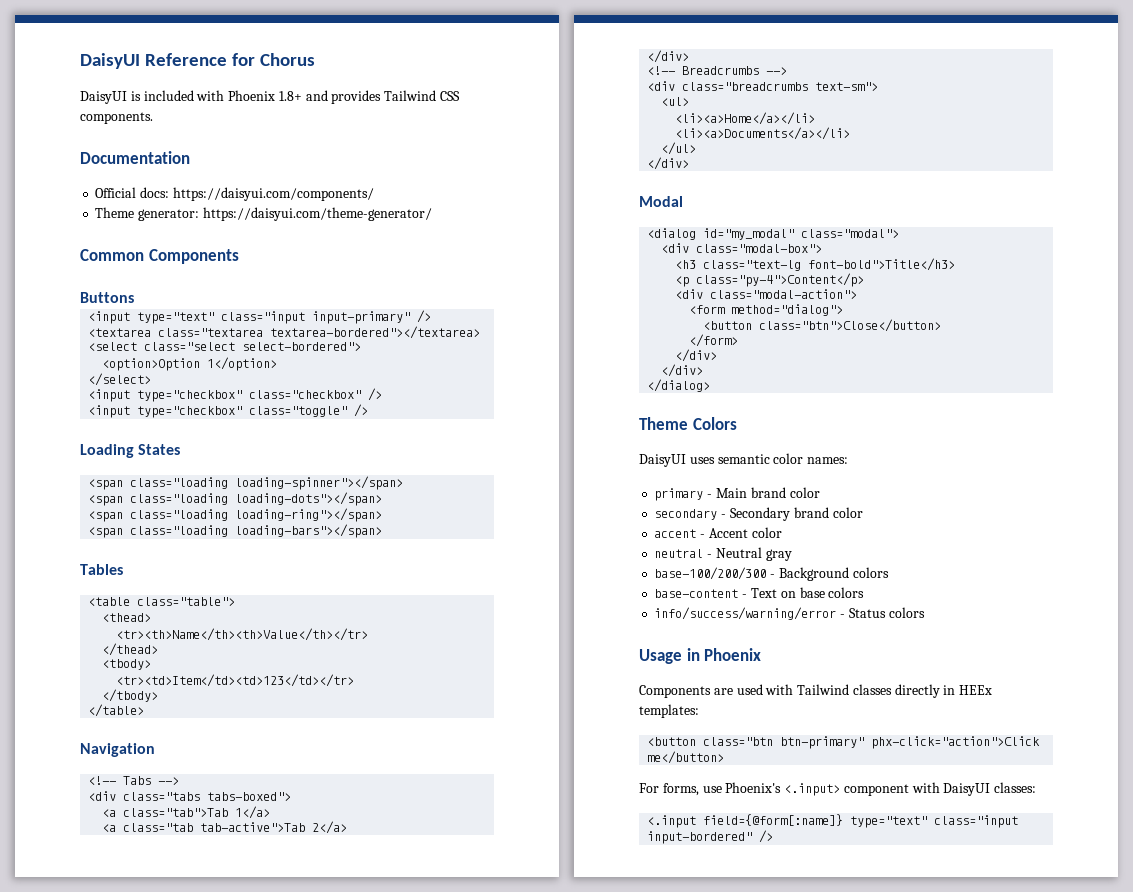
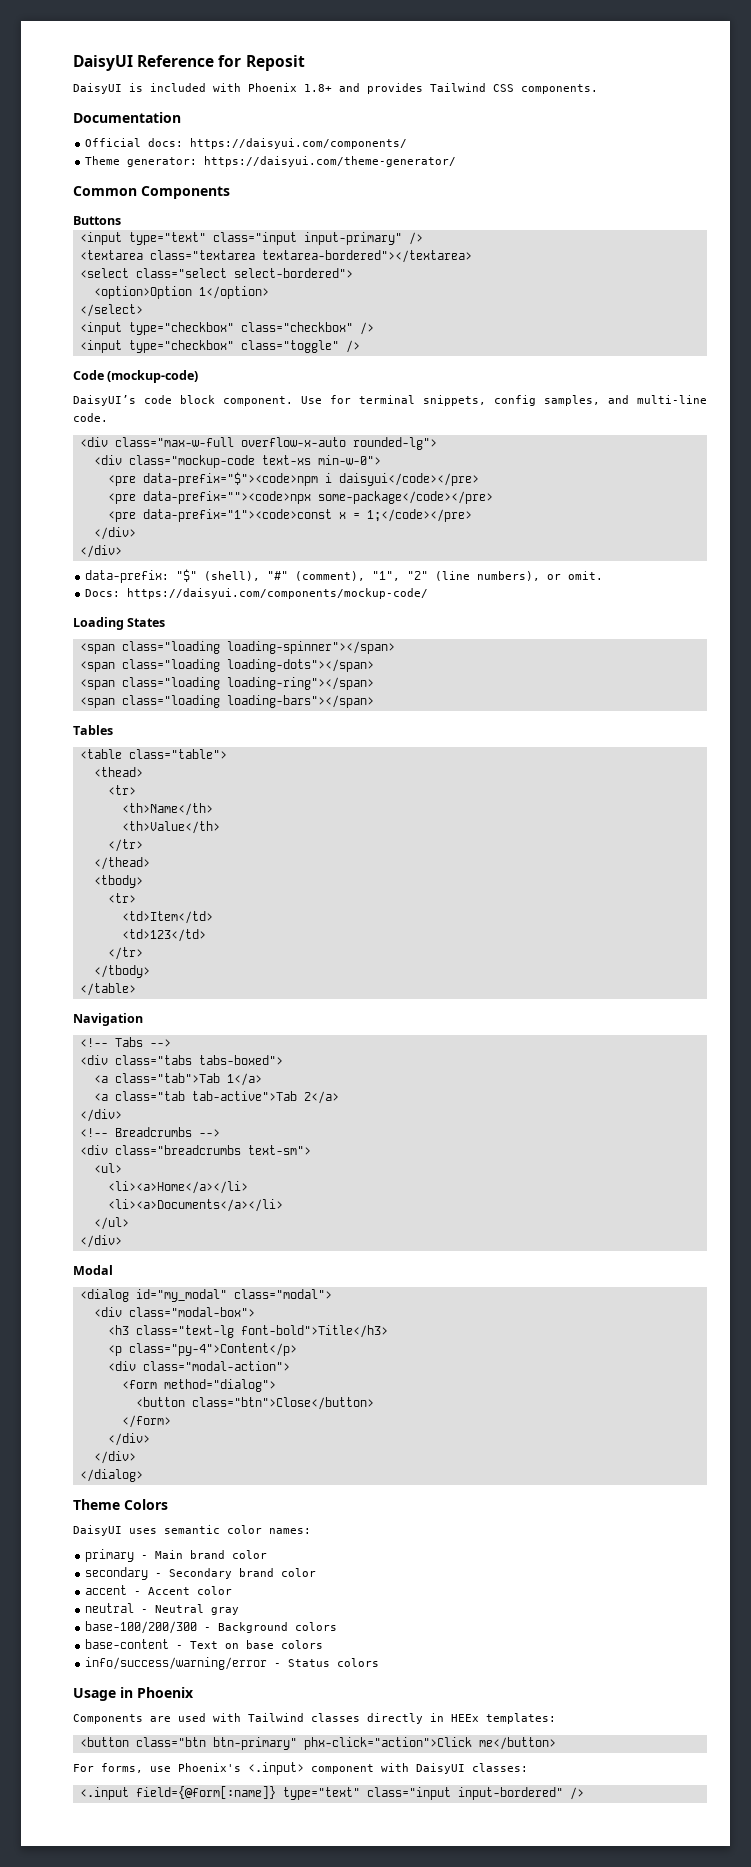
- DaisyUI Reference for Chorus
+ DaisyUI Reference for Reposit
+ Code (mockup-code)
+ DaisyUI’s code block component. Use for terminal snippets, config samples, and multi-line code.
+ <div class="max-w-full overflow-x-auto rounded-lg">
+ <div class="mockup-code text-xs min-w-0">
+ <pre data-prefix="$"><code>npm i daisyui</code></pre>
+ <pre data-prefix=""><code>npx some-package</code></pre>
+ <pre data-prefix="1"><code>const x = 1;</code></pre>
+ </div>
+ </div>
+ data-prefix: "$" (shell), "#" (comment), "1", "2" (line numbers), or omit.
+ Docs: https://daisyui.com/components/mockup-code/
  <thead>
- <tr><th>Name</th><th>Value</th></tr>
+ <tr>
+ <th>Name</th>
+ <th>Value</th>
+ </tr>
  </thead>
  <tbody>
- <tr><td>Item</td><td>123</td></tr>
+ <tr>
+ <td>Item</td>
+ <td>123</td>
+ </tr>

